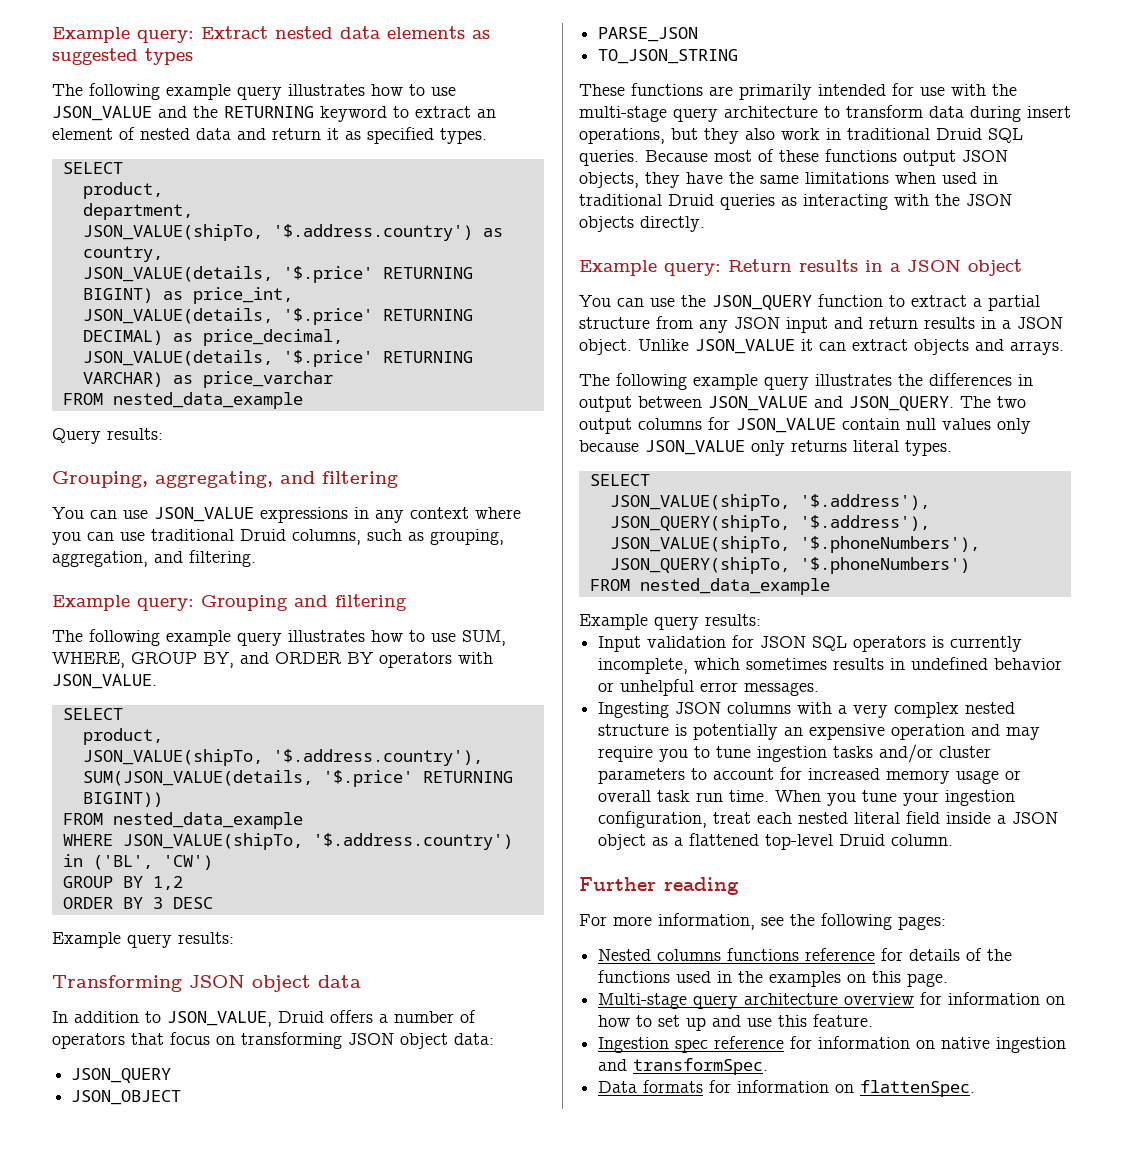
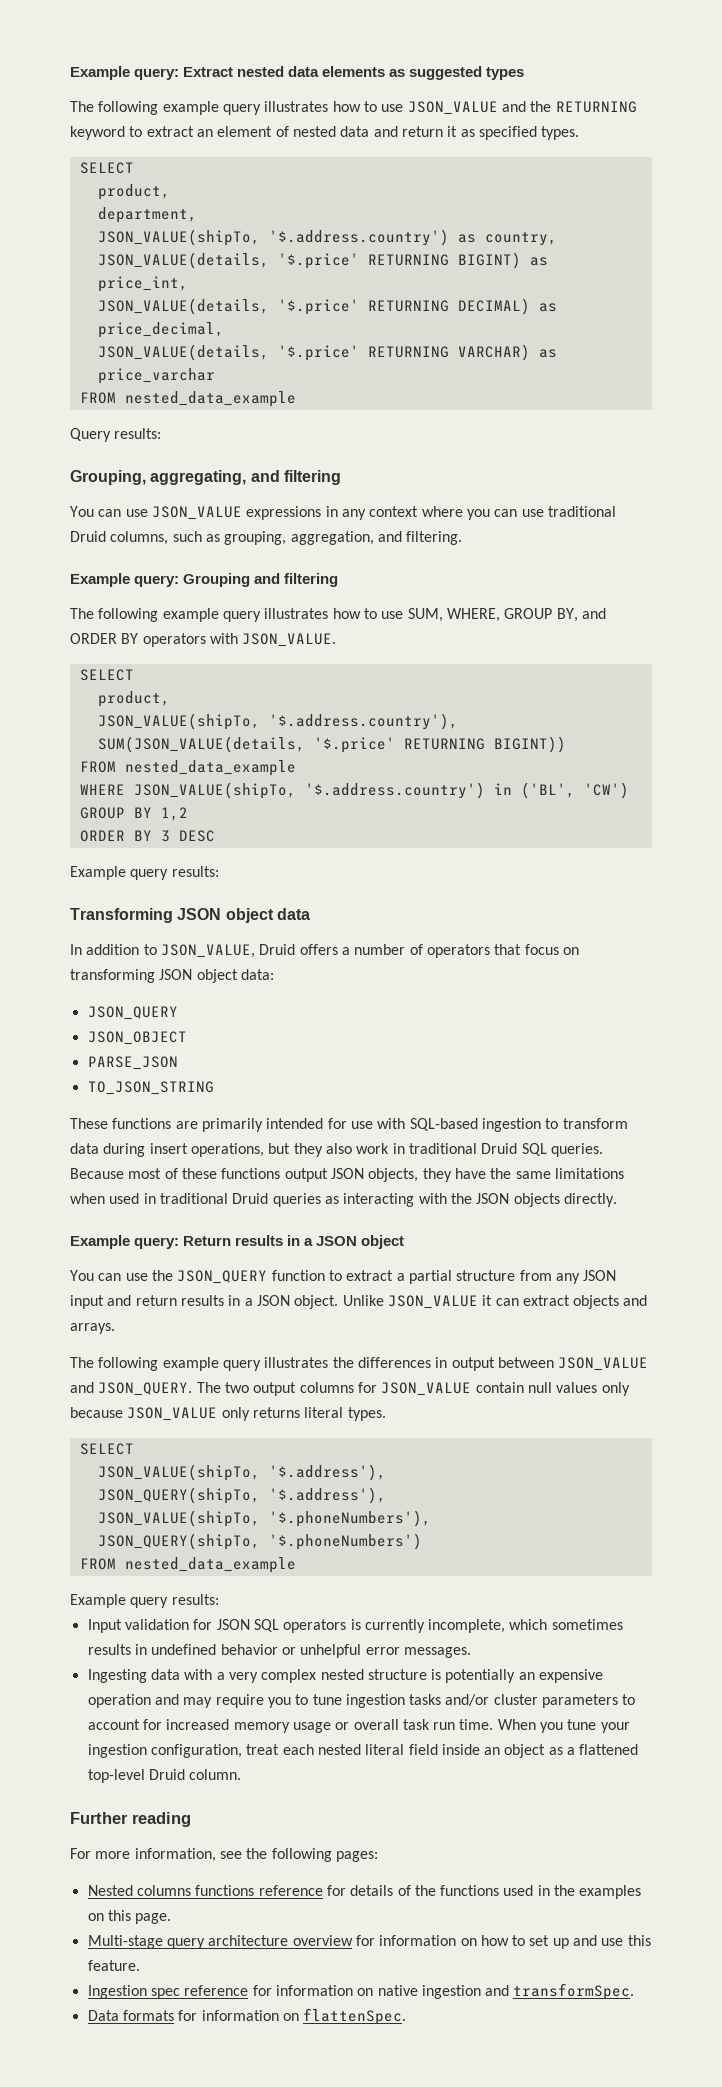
- These functions are primarily intended for use with the multi-stage query architecture to transform data during insert operations, but they also work in traditional Druid SQL queries.
+ These functions are primarily intended for use with SQL-based ingestion to transform data during insert operations, but they also work in traditional Druid SQL queries.
- Ingesting JSON columns with a very complex nested structure is potentially an expensive operation and may require you to tune ingestion tasks and/or cluster parameters to account for increased memory usage or overall task run time.
+ Ingesting data with a very complex nested structure is potentially an expensive operation and may require you to tune ingestion tasks and/or cluster parameters to account for increased memory usage or overall task run time.
- When you tune your ingestion configuration, treat each nested literal field inside a JSON object as a flattened top-level Druid column.
+ When you tune your ingestion configuration, treat each nested literal field inside an object as a flattened top-level Druid column.

